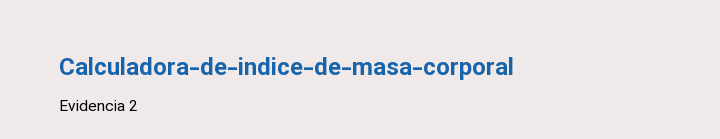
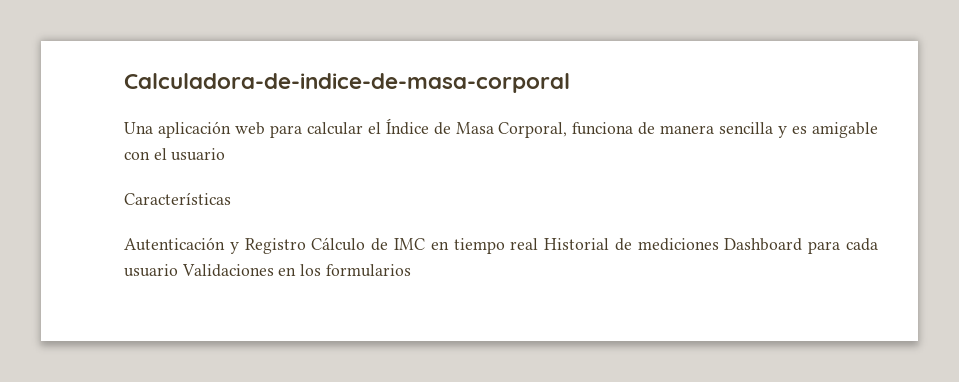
- Evidencia 2
+ Una aplicación web para calcular el Índice de Masa Corporal, funciona de manera sencilla y es amigable con el usuario
+ Características
+ Autenticación y Registro Cálculo de IMC en tiempo real Historial de mediciones Dashboard para cada usuario Validaciones en los formularios

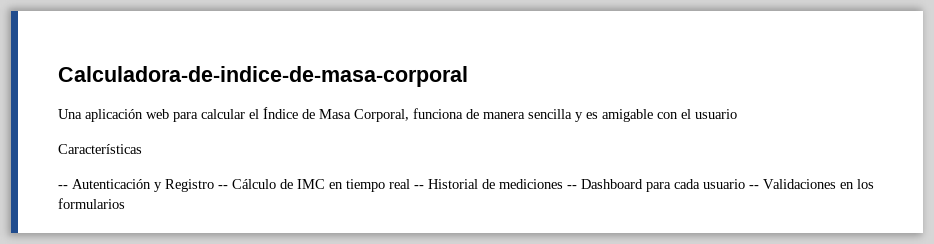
- Autenticación y Registro Cálculo de IMC en tiempo real Historial de mediciones Dashboard para cada usuario Validaciones en los formularios
+ -- Autenticación y Registro -- Cálculo de IMC en tiempo real -- Historial de mediciones -- Dashboard para cada usuario -- Validaciones en los formularios

